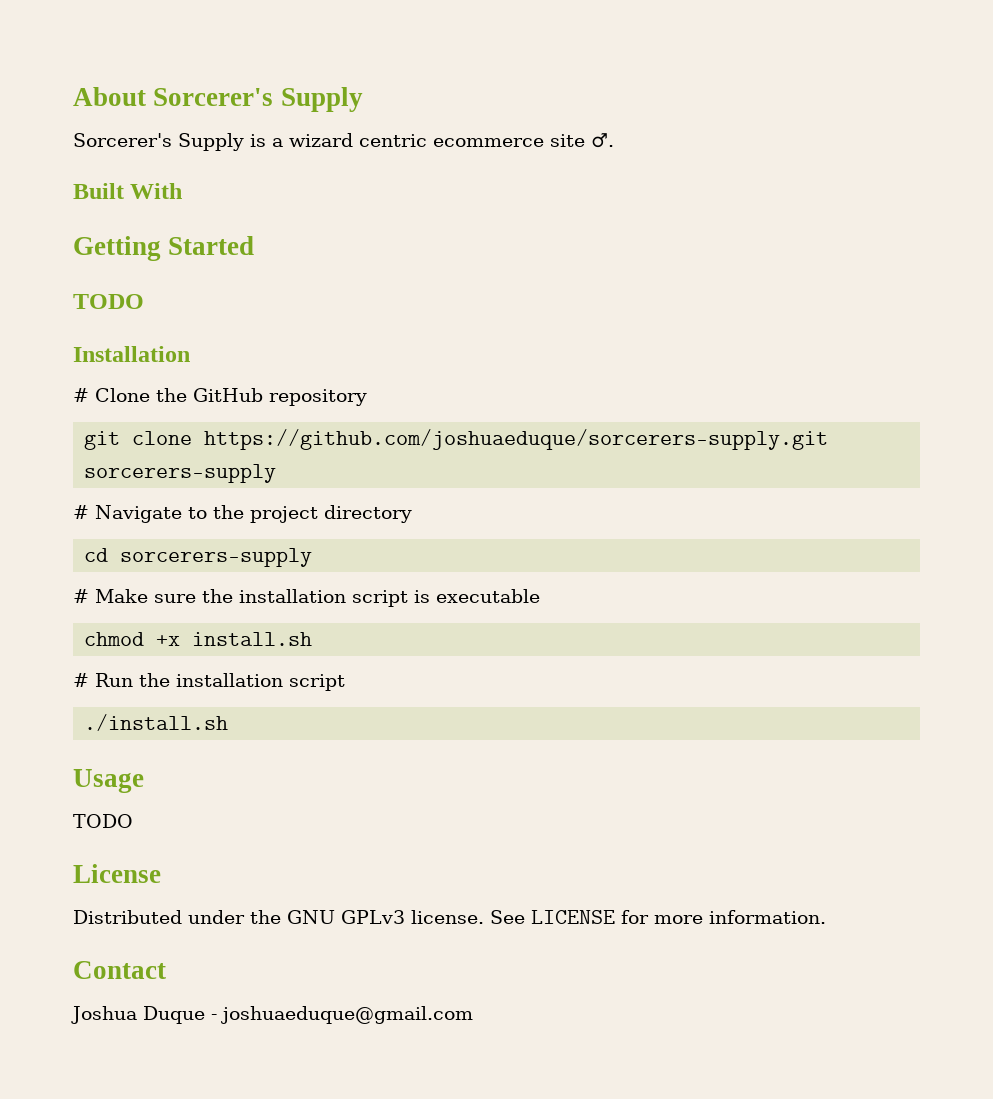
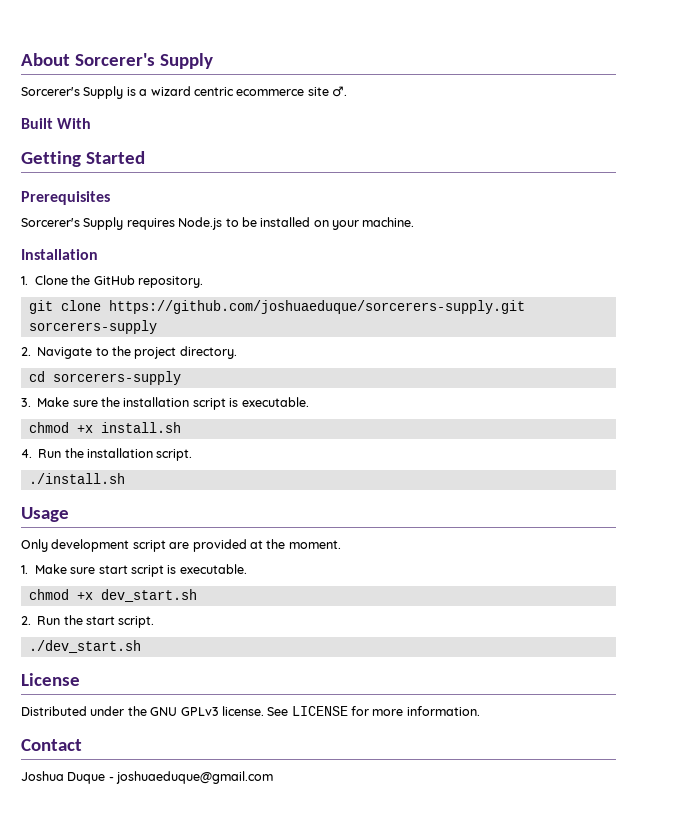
  Getting Started
- TODO
+ Prerequisites
+ Sorcerer's Supply requires Node.js to be installed on your machine.
- # Clone the GitHub repository
+ 1. Clone the GitHub repository.
- # Navigate to the project directory
+ 2. Navigate to the project directory.
- # Make sure the installation script is executable
+ 3. Make sure the installation script is executable.
- # Run the installation script
+ 4. Run the installation script.
  Usage
- TODO
+ Only development script are provided at the moment.
+ 1. Make sure start script is executable.
+ chmod +x dev_start.sh
+ 2. Run the start script.
+ ./dev_start.sh

